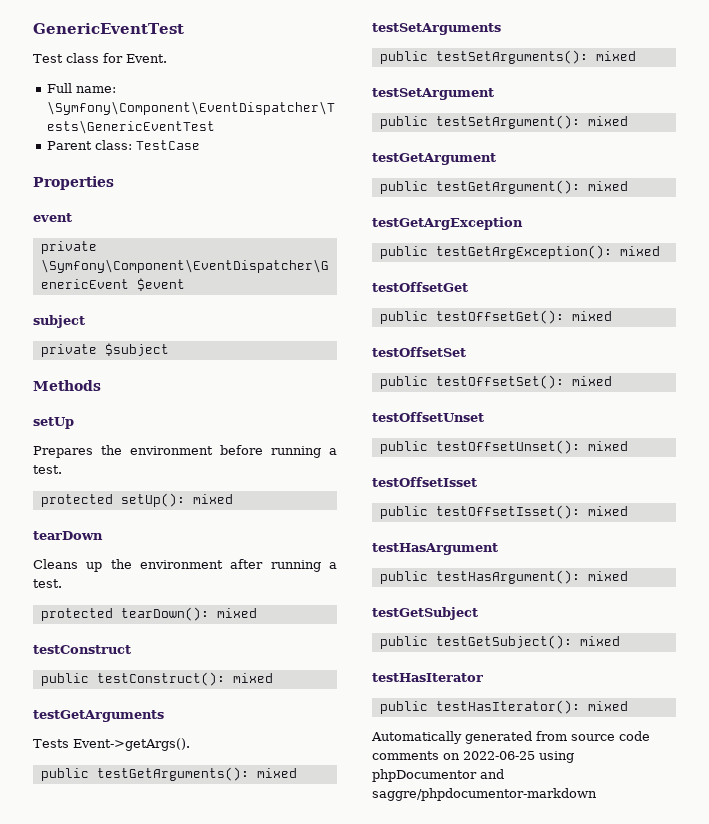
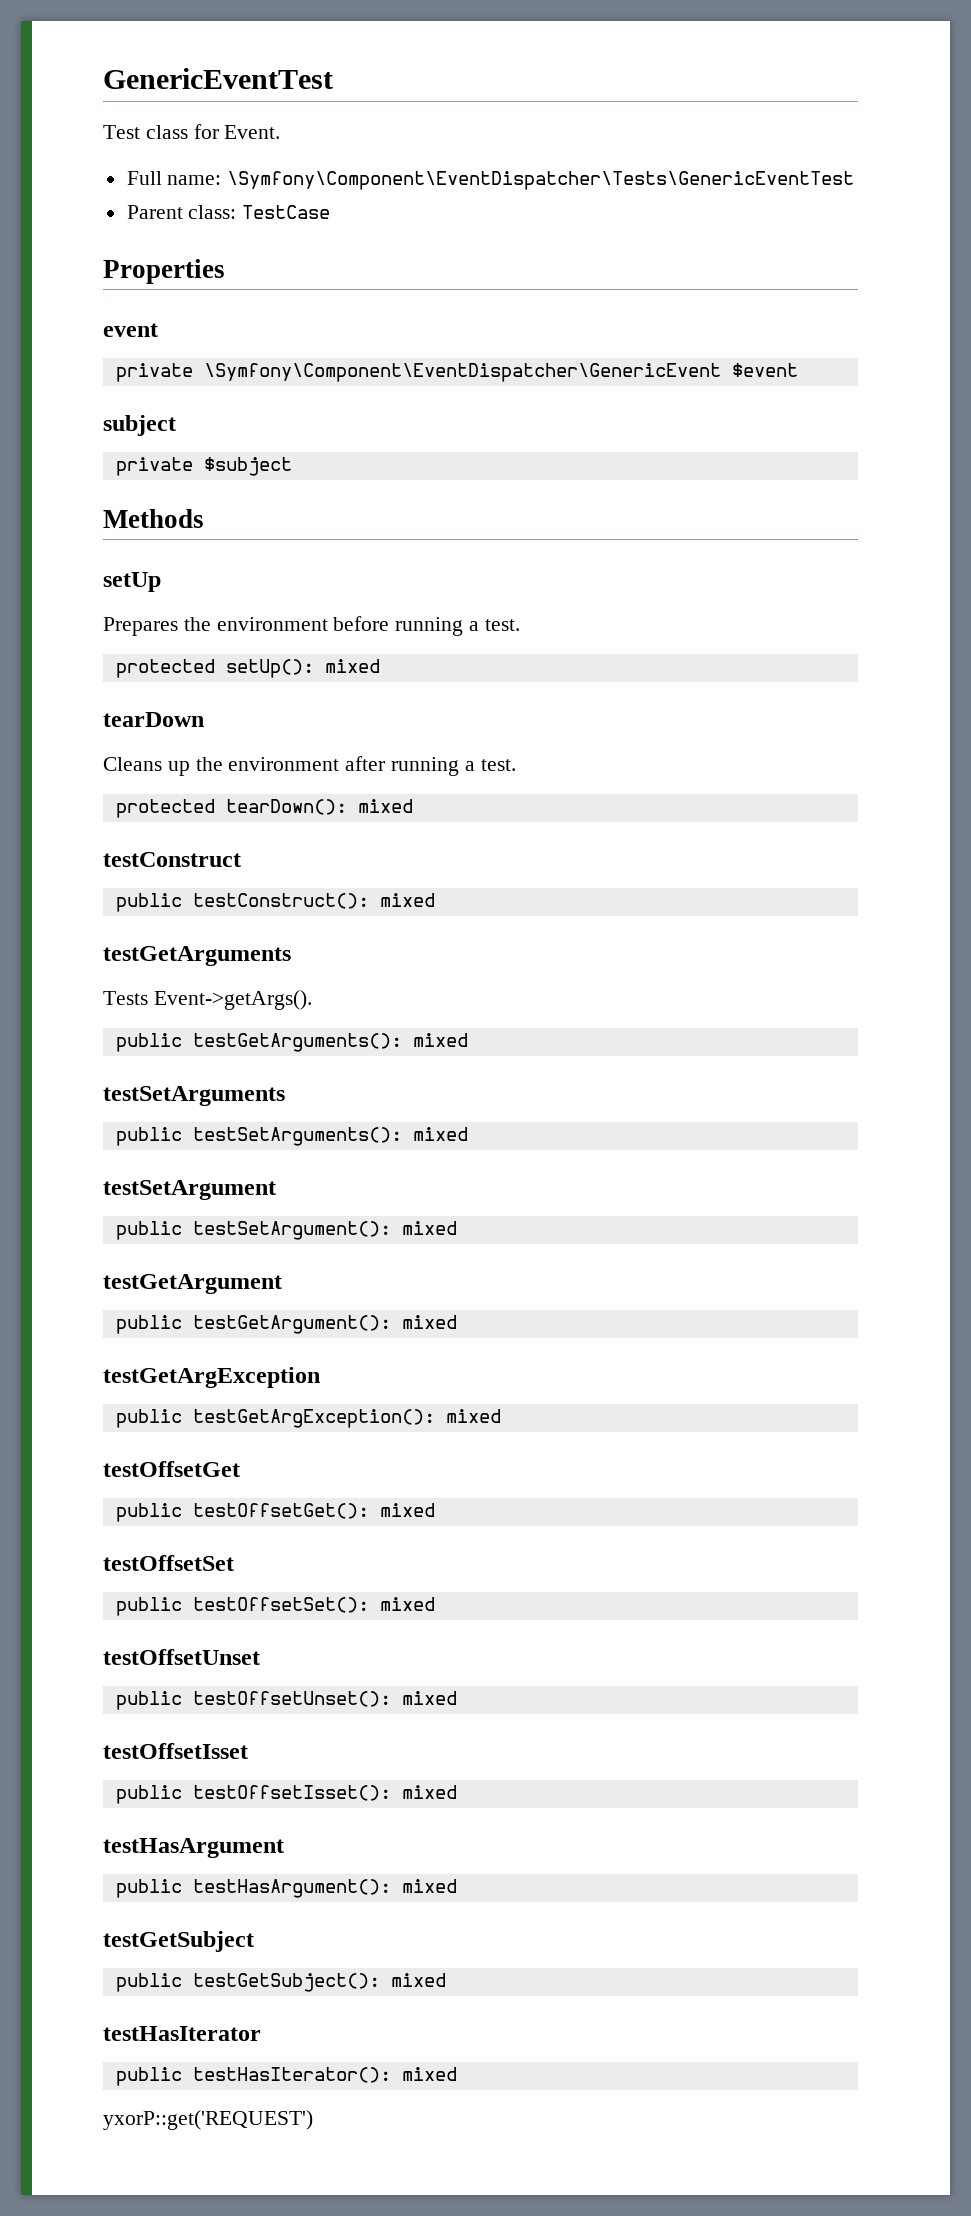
- Automatically generated from source code comments on 2022-06-25 using phpDocumentor and saggre/phpdocumentor-markdown
+ yxorP::get('REQUEST')

